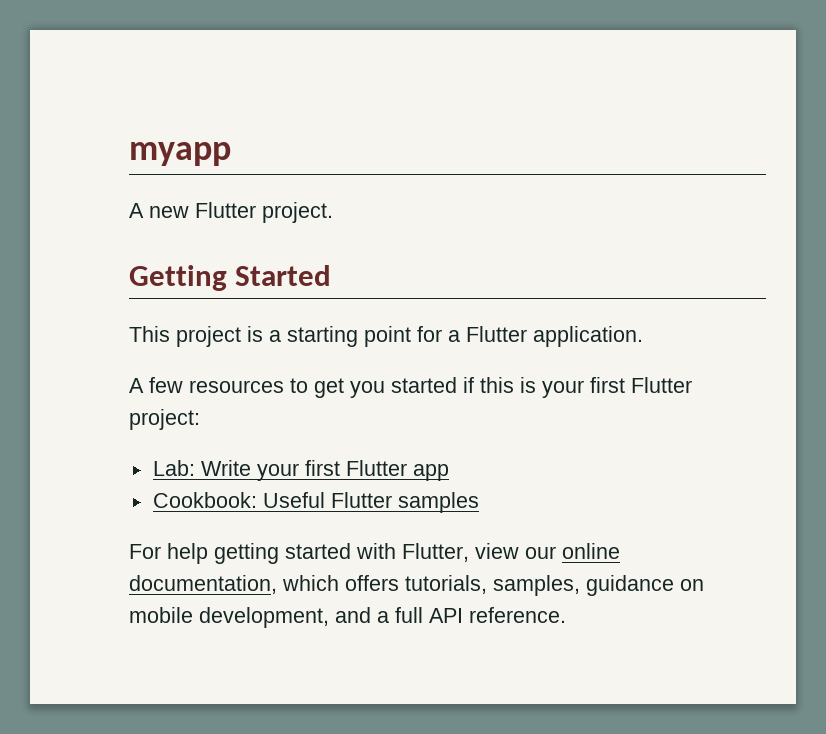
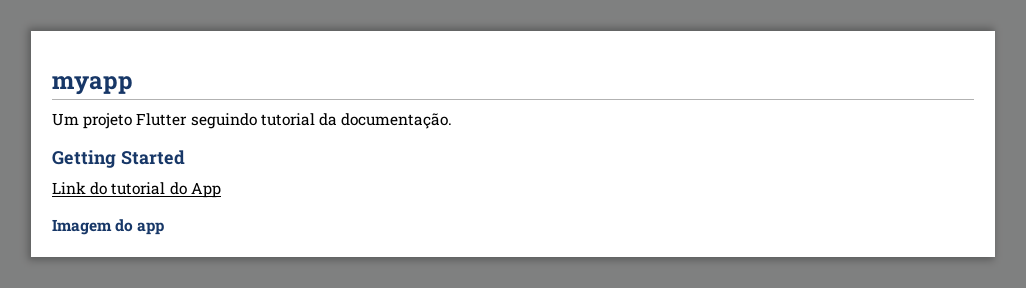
- A new Flutter project.
+ Um projeto Flutter seguindo tutorial da documentação.
  Getting Started
- This project is a starting point for a Flutter application.
- A few resources to get you started if this is your first Flutter project:
- Lab: Write your first Flutter app
- Cookbook: Useful Flutter samples
- For help getting started with Flutter, view our online documentation, which offers tutorials, samples, guidance on mobile development, and a full API reference.
+ Link do tutorial do App
+ Imagem do app

